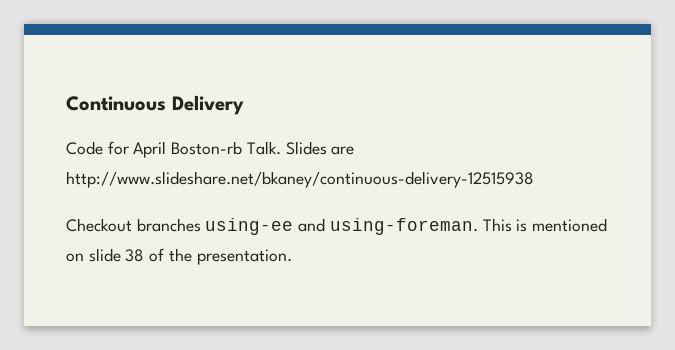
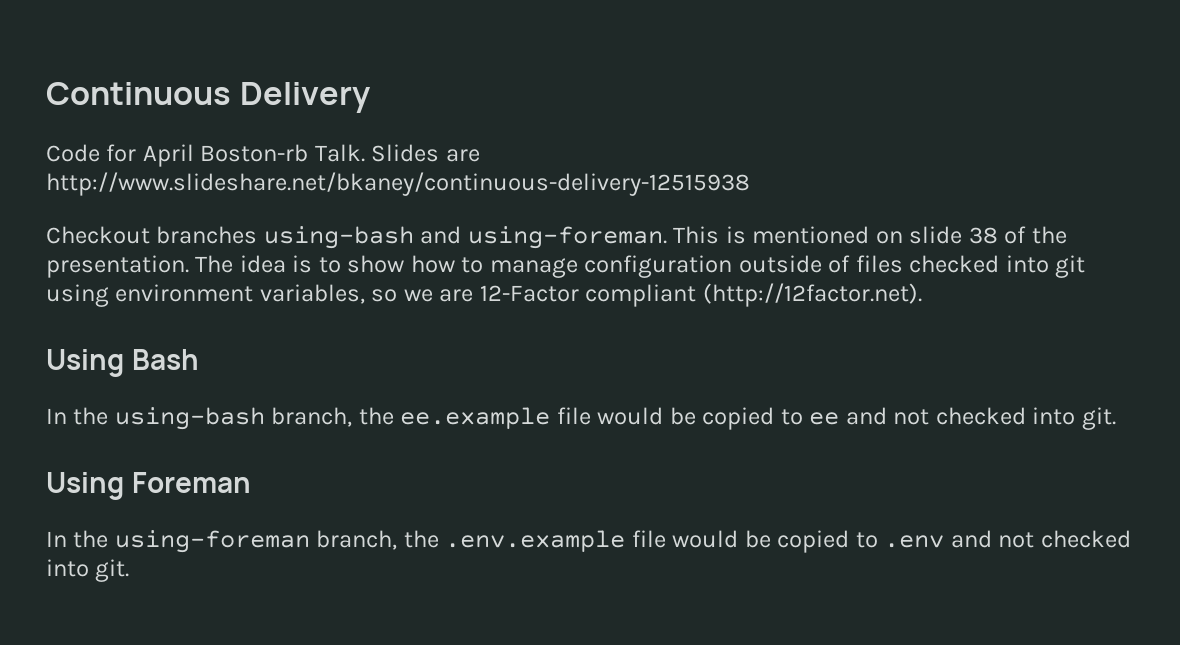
- Checkout branches using-ee and using-foreman.
+ Checkout branches using-bash and using-foreman.
+ The idea is to show how to manage configuration outside of files checked into git using environment variables, so we are 12-Factor compliant (http://12factor.net).
+ Using Bash
+ In the using-bash branch, the ee.example file would be copied to ee and not checked into git.
+ Using Foreman
+ In the using-foreman branch, the .env.example file would be copied to .env and not checked into git.

